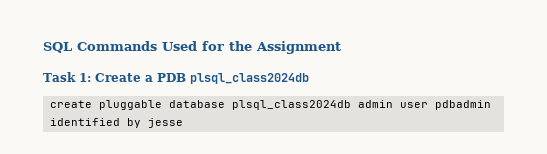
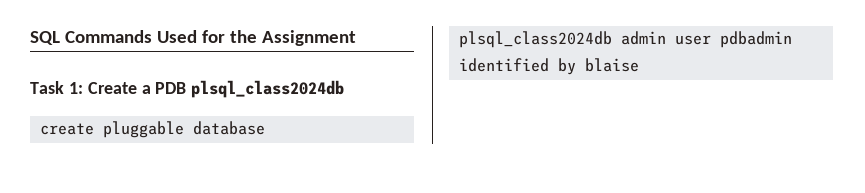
- create pluggable database plsql_class2024db admin user pdbadmin identified by jesse
+ create pluggable database plsql_class2024db admin user pdbadmin identified by blaise

